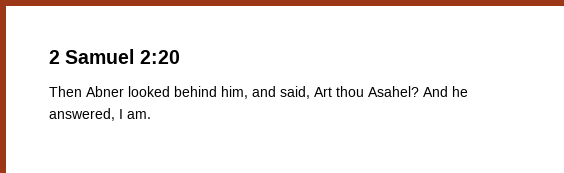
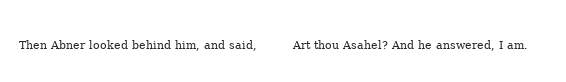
- 2 Samuel 2:20

